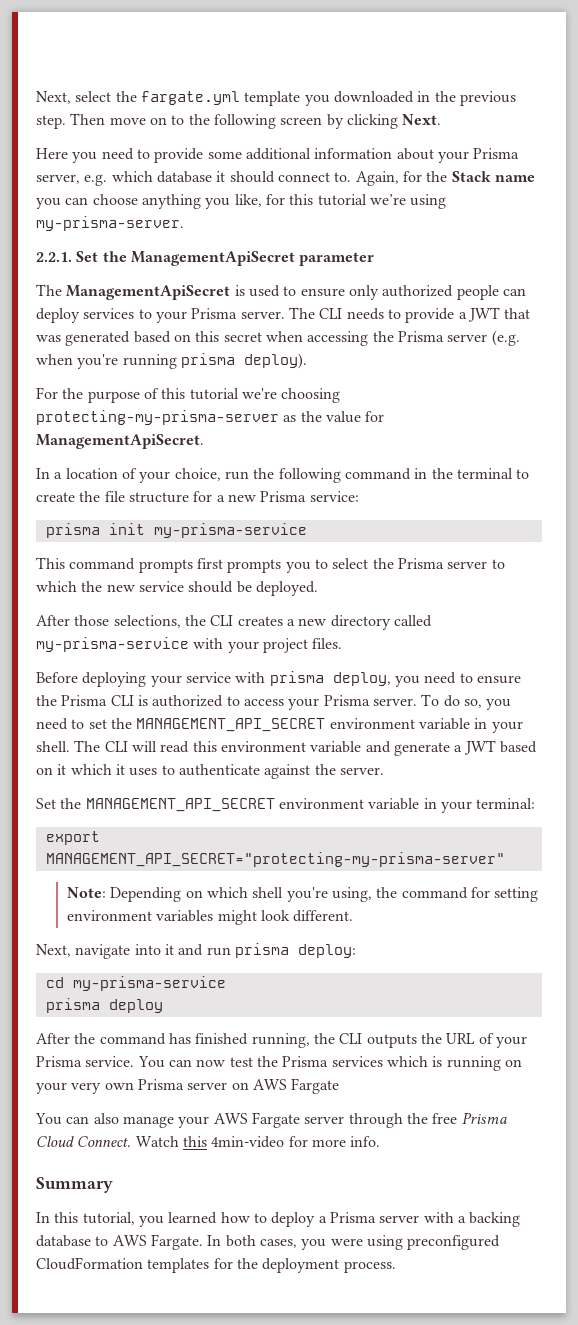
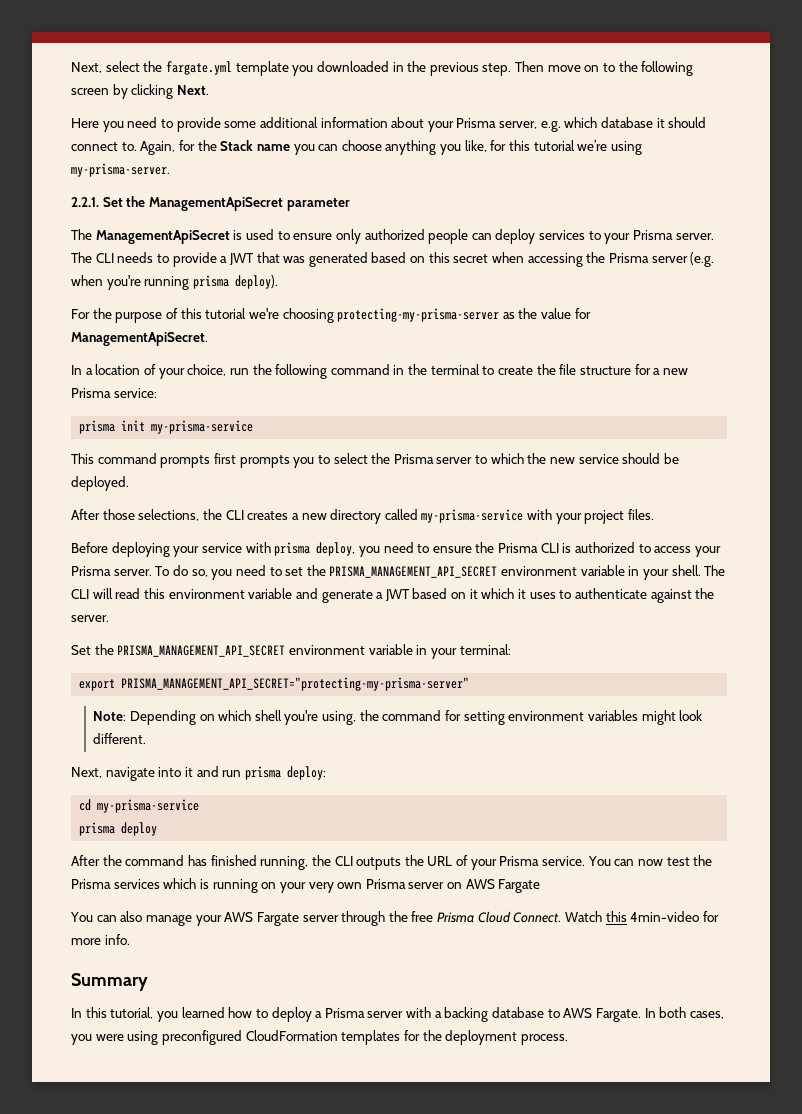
- To do so, you need to set the MANAGEMENT_API_SECRET environment variable in your shell.
+ To do so, you need to set the PRISMA_MANAGEMENT_API_SECRET environment variable in your shell.
- Set the MANAGEMENT_API_SECRET environment variable in your terminal:
+ Set the PRISMA_MANAGEMENT_API_SECRET environment variable in your terminal:
- export MANAGEMENT_API_SECRET="protecting-my-prisma-server"
+ export PRISMA_MANAGEMENT_API_SECRET="protecting-my-prisma-server"

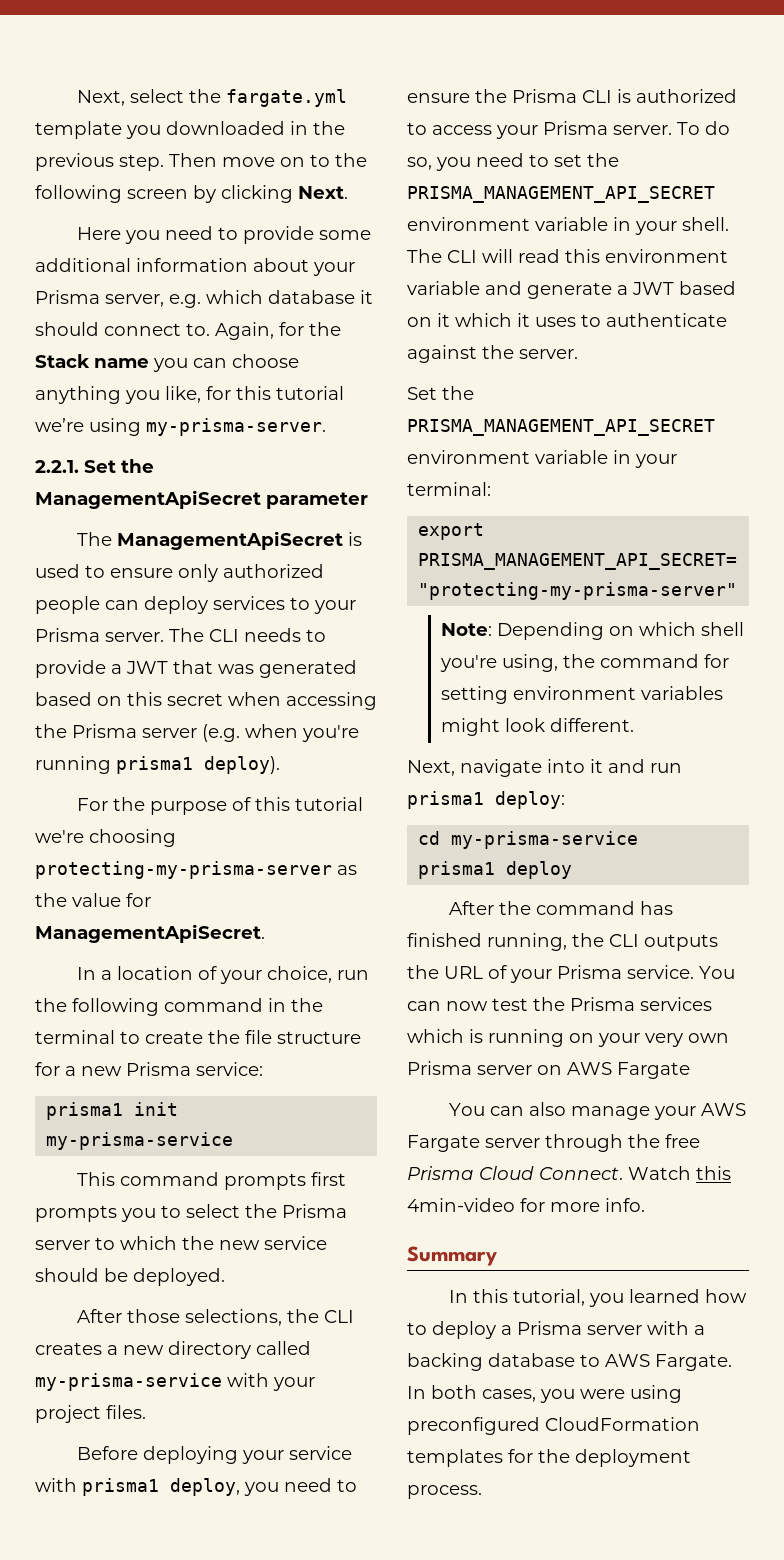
- The CLI needs to provide a JWT that was generated based on this secret when accessing the Prisma server (e.g. when you're running prisma deploy).
+ The CLI needs to provide a JWT that was generated based on this secret when accessing the Prisma server (e.g. when you're running prisma1 deploy).
- prisma init my-prisma-service
+ prisma1 init my-prisma-service
- Before deploying your service with prisma deploy, you need to ensure the Prisma CLI is authorized to access your Prisma server.
+ Before deploying your service with prisma1 deploy, you need to ensure the Prisma CLI is authorized to access your Prisma server.
- Next, navigate into it and run prisma deploy:
+ Next, navigate into it and run prisma1 deploy:
- prisma deploy
+ prisma1 deploy

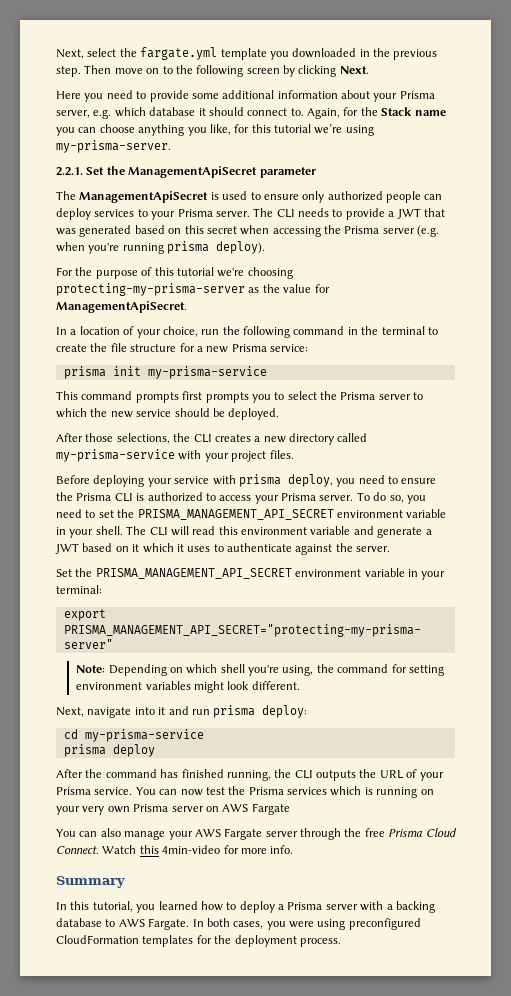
- The CLI needs to provide a JWT that was generated based on this secret when accessing the Prisma server (e.g. when you're running prisma1 deploy).
+ The CLI needs to provide a JWT that was generated based on this secret when accessing the Prisma server (e.g. when you're running prisma deploy).
- prisma1 init my-prisma-service
+ prisma init my-prisma-service
- Before deploying your service with prisma1 deploy, you need to ensure the Prisma CLI is authorized to access your Prisma server.
+ Before deploying your service with prisma deploy, you need to ensure the Prisma CLI is authorized to access your Prisma server.
- Next, navigate into it and run prisma1 deploy:
+ Next, navigate into it and run prisma deploy:
- prisma1 deploy
+ prisma deploy

